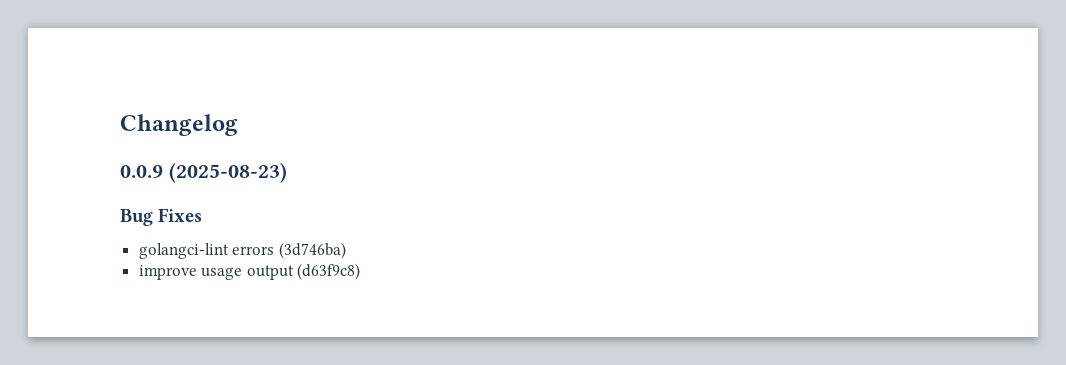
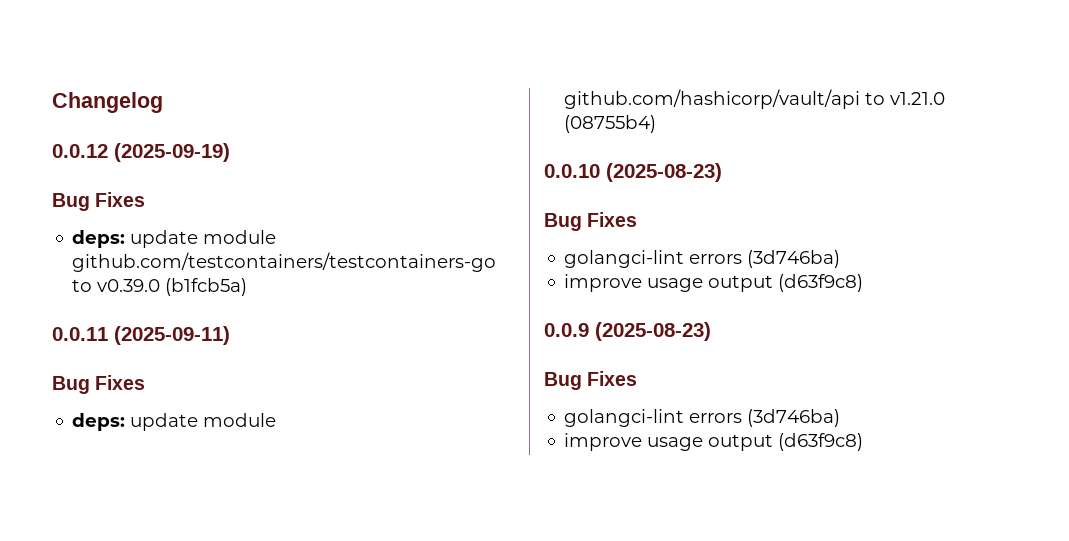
+ 0.0.12 (2025-09-19)
+ Bug Fixes
+ deps: update module github.com/testcontainers/testcontainers-go to v0.39.0 (b1fcb5a)
+ 0.0.11 (2025-09-11)
+ Bug Fixes
+ deps: update module github.com/hashicorp/vault/api to v1.21.0 (08755b4)
+ 0.0.10 (2025-08-23)
+ Bug Fixes
+ golangci-lint errors (3d746ba)
+ improve usage output (d63f9c8)

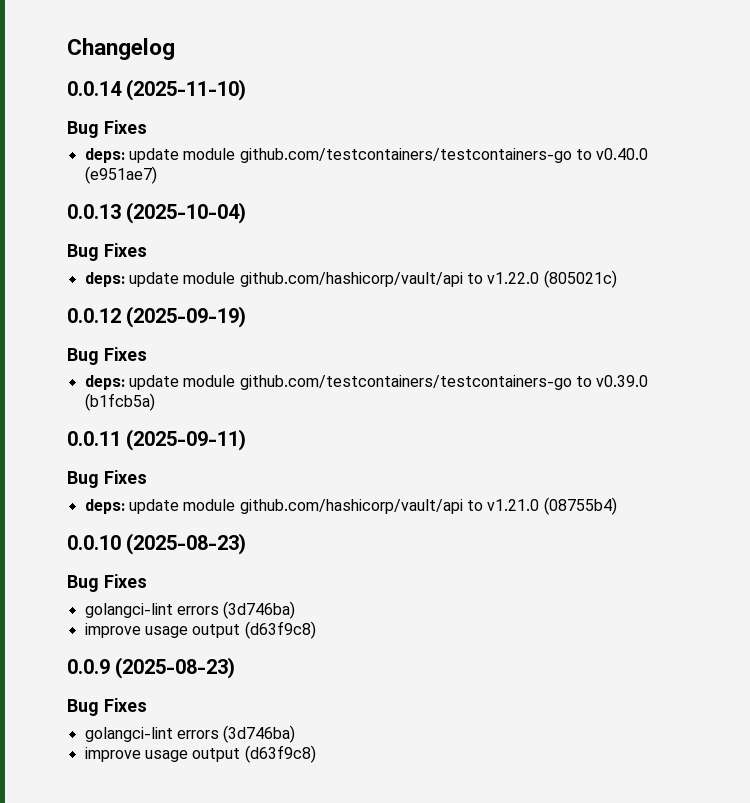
+ 0.0.14 (2025-11-10)
+ Bug Fixes
+ deps: update module github.com/testcontainers/testcontainers-go to v0.40.0 (e951ae7)
+ 0.0.13 (2025-10-04)
+ Bug Fixes
+ deps: update module github.com/hashicorp/vault/api to v1.22.0 (805021c)

